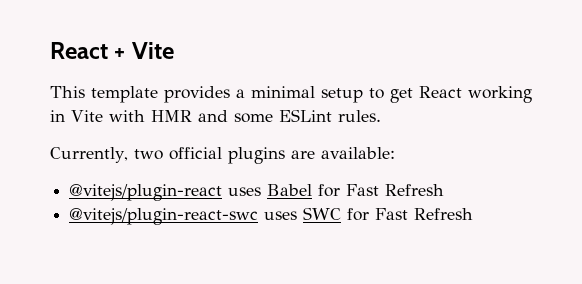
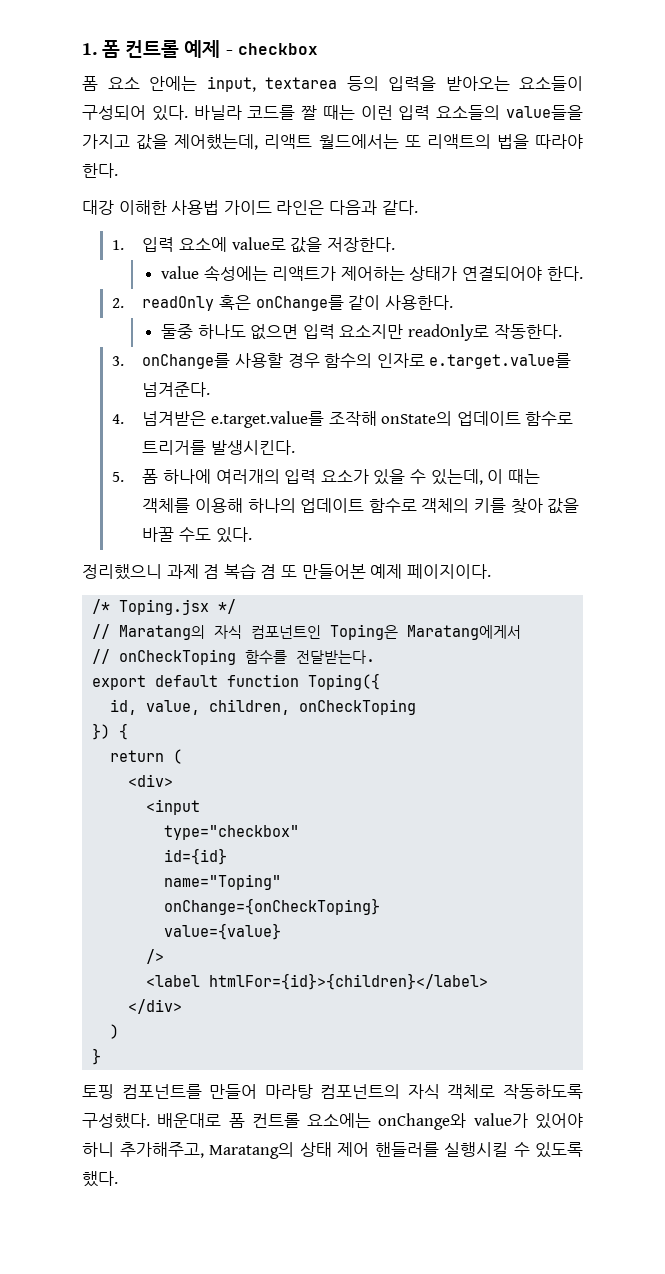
- React + Vite
- This template provides a minimal setup to get React working in Vite with HMR and some ESLint rules.
- Currently, two official plugins are available:
- @vitejs/plugin-react uses Babel for Fast Refresh
- @vitejs/plugin-react-swc uses SWC for Fast Refresh
+ 1. 폼 컨트롤 예제 - checkbox
+ 폼 요소 안에는 input, textarea 등의 입력을 받아오는 요소들이 구성되어 있다. 바닐라 코드를 짤 때는 이런 입력 요소들의 value들을 가지고 값을 제어했는데, 리액트 월드에서는 또 리액트의 법을 따라야 한다.
+ 대강 이해한 사용법 가이드 라인은 다음과 같다.
+ 1. 입력 요소에 value로 값을 저장한다.
+ value 속성에는 리액트가 제어하는 상태가 연결되어야 한다.
+ 2. readOnly 혹은 onChange를 같이 사용한다.
+ 둘중 하나도 없으면 입력 요소지만 readOnly로 작동한다.
+ 3. onChange를 사용할 경우 함수의 인자로 e.target.value를 넘겨준다.
+ 4. 넘겨받은 e.target.value를 조작해 onState의 업데이트 함수로 트리거를 발생시킨다.
+ 5. 폼 하나에 여러개의 입력 요소가 있을 수 있는데, 이 때는 객체를 이용해 하나의 업데이트 함수로 객체의 키를 찾아 값을 바꿀 수도 있다.
+ 정리했으니 과제 겸 복습 겸 또 만들어본 예제 페이지이다.
+ /* Toping.jsx */
+ // Maratang의 자식 컴포넌트인 Toping은 Maratang에게서
+ // onCheckToping 함수를 전달받는다.
+ export default function Toping({
+ id, value, children, onCheckToping
+ }) {
+ return (
+ <div>
+ <input
+ type="checkbox"
+ id={id}
+ name="Toping"
+ onChange={onCheckToping}
+ value={value}
+ />
+ <label htmlFor={id}>{children}</label>
+ </div>
+ )
+ }
+ 토핑 컴포넌트를 만들어 마라탕 컴포넌트의 자식 객체로 작동하도록 구성했다. 배운대로 폼 컨트롤 요소에는 onChange와 value가 있어야 하니 추가해주고, Maratang의 상태 제어 핸들러를 실행시킬 수 있도록 했다.

